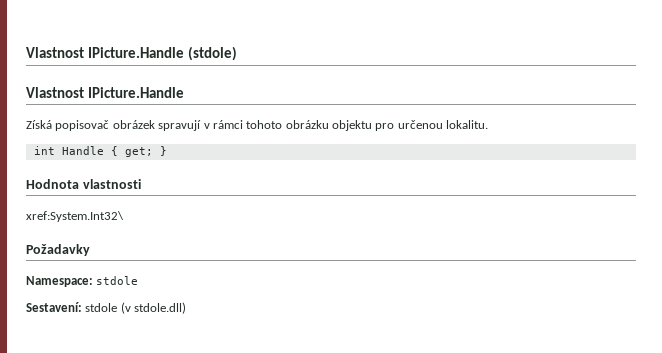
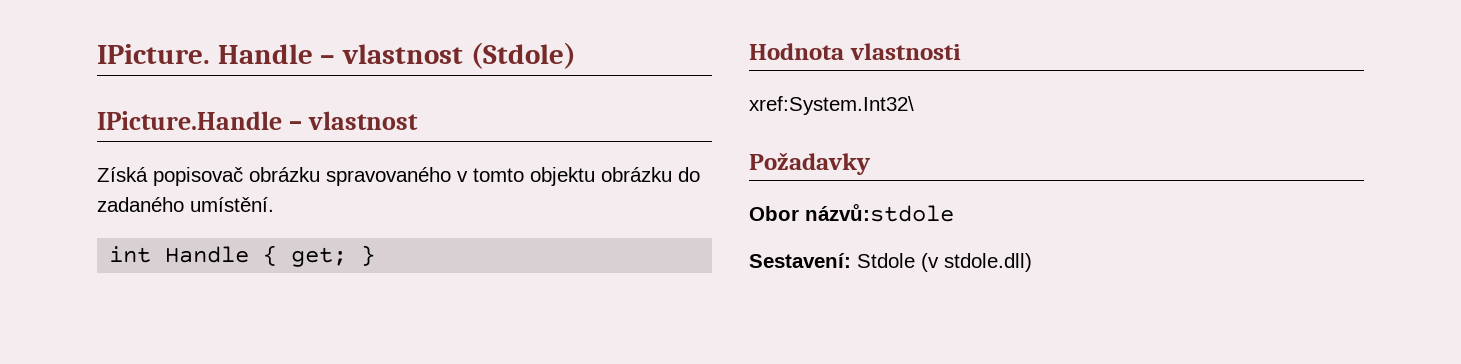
- Vlastnost IPicture.Handle (stdole)
- Vlastnost IPicture.Handle
- Získá popisovač obrázek spravují v rámci tohoto obrázku objektu pro určenou lokalitu.
+ IPicture. Handle – vlastnost (Stdole)
+ IPicture.Handle – vlastnost
+ Získá popisovač obrázku spravovaného v tomto objektu obrázku do zadaného umístění.
- Namespace: stdole
+ Obor názvů:stdole
- Sestavení: stdole (v stdole.dll)
+ Sestavení: Stdole (v stdole.dll)

